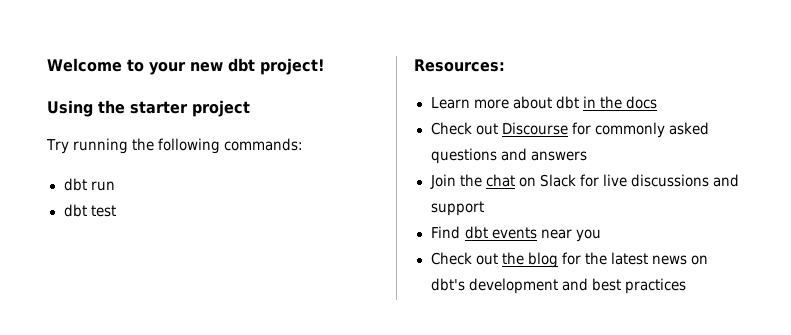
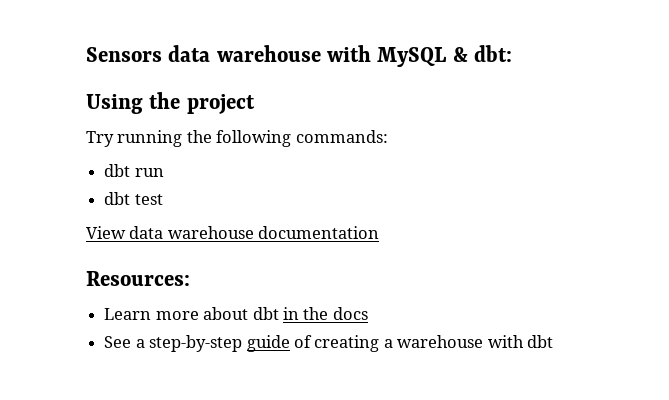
- Welcome to your new dbt project!
+ Sensors data warehouse with MySQL & dbt:
- Using the starter project
+ Using the project
+ View data warehouse documentation
- Check out Discourse for commonly asked questions and answers
- Join the chat on Slack for live discussions and support
- Find dbt events near you
- Check out the blog for the latest news on dbt's development and best practices
+ See a step-by-step guide of creating a warehouse with dbt

